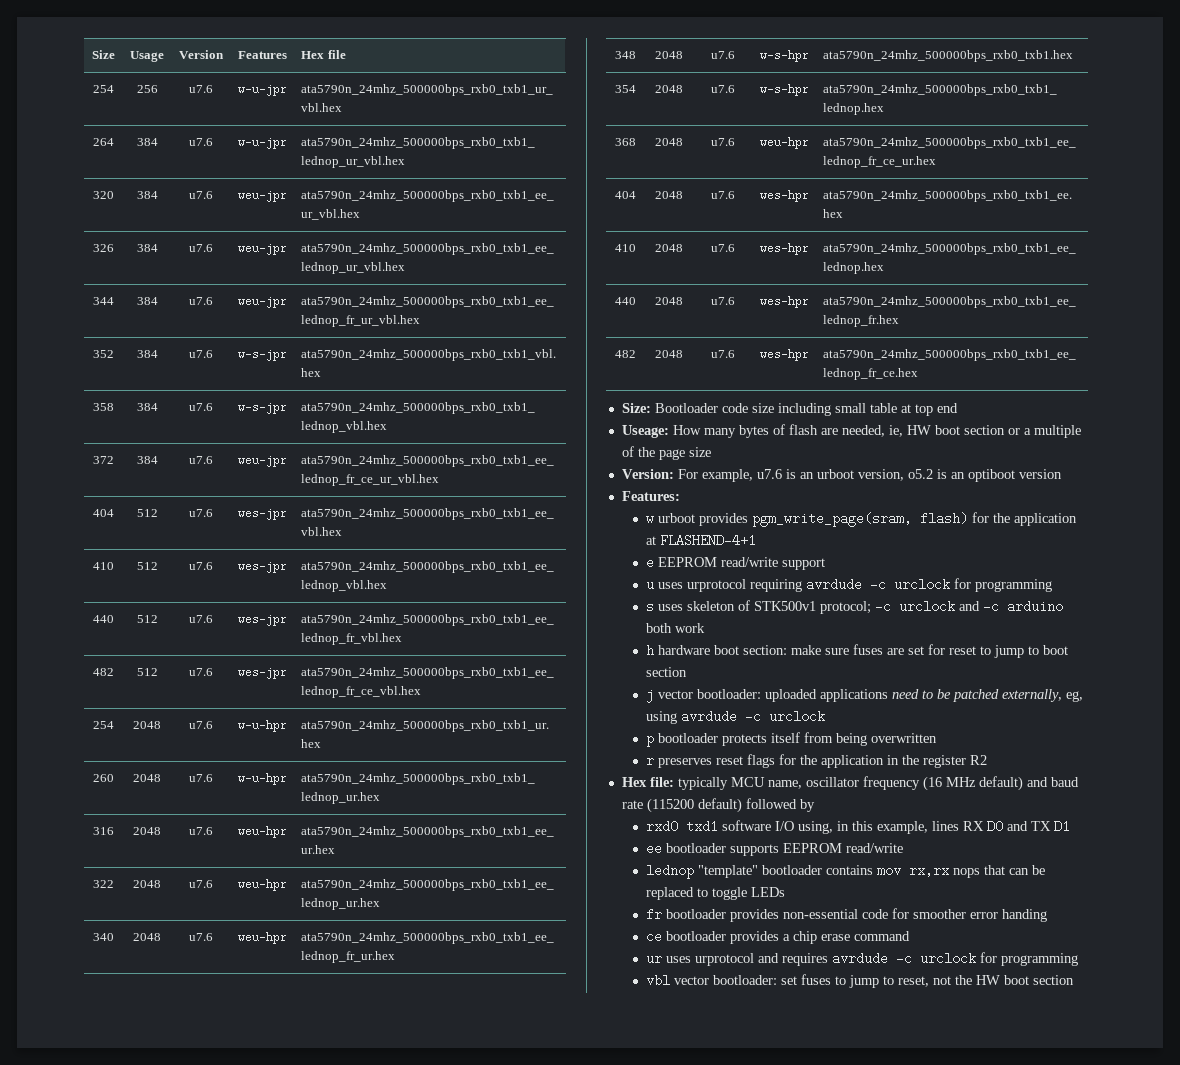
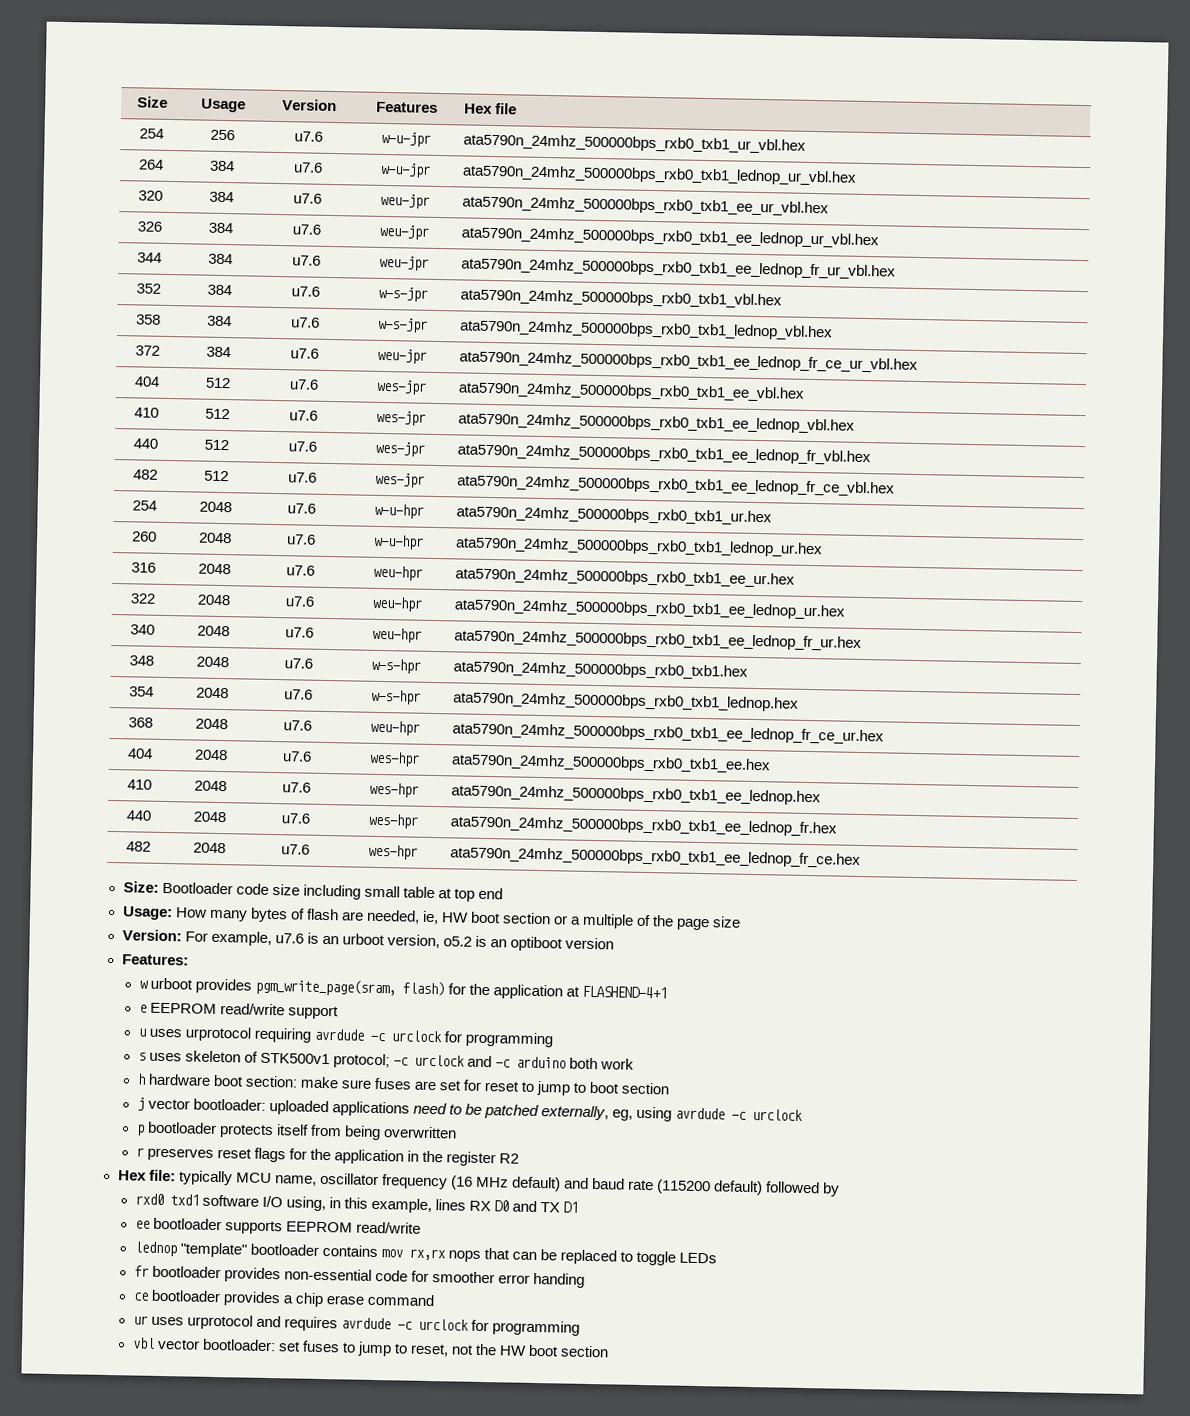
- Useage: How many bytes of flash are needed, ie, HW boot section or a multiple of the page size
+ Usage: How many bytes of flash are needed, ie, HW boot section or a multiple of the page size

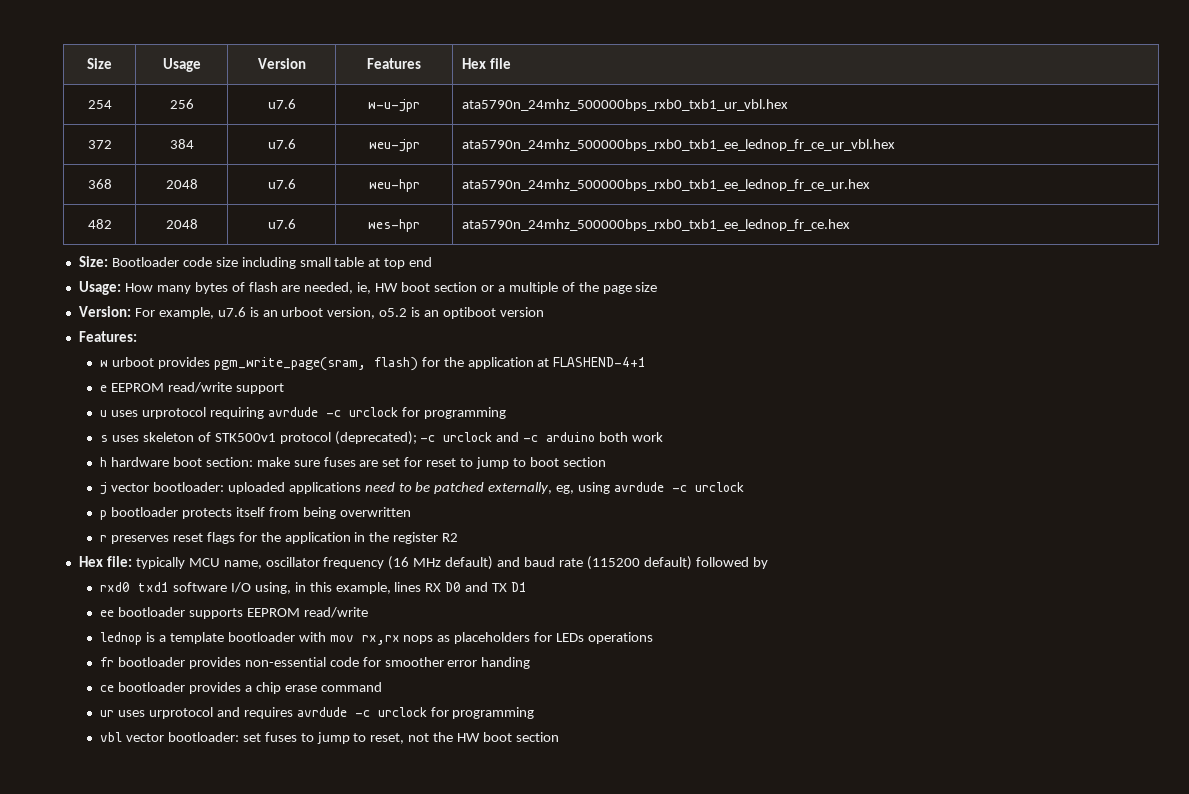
- 264 | 384 | u7.6 | w-u-jpr | ata5790n_24mhz_500000bps_rxb0_txb1_lednop_ur_vbl.hex
- 320 | 384 | u7.6 | weu-jpr | ata5790n_24mhz_500000bps_rxb0_txb1_ee_ur_vbl.hex
- 326 | 384 | u7.6 | weu-jpr | ata5790n_24mhz_500000bps_rxb0_txb1_ee_lednop_ur_vbl.hex
- 344 | 384 | u7.6 | weu-jpr | ata5790n_24mhz_500000bps_rxb0_txb1_ee_lednop_fr_ur_vbl.hex
- 352 | 384 | u7.6 | w-s-jpr | ata5790n_24mhz_500000bps_rxb0_txb1_vbl.hex
- 358 | 384 | u7.6 | w-s-jpr | ata5790n_24mhz_500000bps_rxb0_txb1_lednop_vbl.hex
- 404 | 512 | u7.6 | wes-jpr | ata5790n_24mhz_500000bps_rxb0_txb1_ee_vbl.hex
- 410 | 512 | u7.6 | wes-jpr | ata5790n_24mhz_500000bps_rxb0_txb1_ee_lednop_vbl.hex
- 440 | 512 | u7.6 | wes-jpr | ata5790n_24mhz_500000bps_rxb0_txb1_ee_lednop_fr_vbl.hex
- 482 | 512 | u7.6 | wes-jpr | ata5790n_24mhz_500000bps_rxb0_txb1_ee_lednop_fr_ce_vbl.hex
- 254 | 2048 | u7.6 | w-u-hpr | ata5790n_24mhz_500000bps_rxb0_txb1_ur.hex
- 260 | 2048 | u7.6 | w-u-hpr | ata5790n_24mhz_500000bps_rxb0_txb1_lednop_ur.hex
- 316 | 2048 | u7.6 | weu-hpr | ata5790n_24mhz_500000bps_rxb0_txb1_ee_ur.hex
- 322 | 2048 | u7.6 | weu-hpr | ata5790n_24mhz_500000bps_rxb0_txb1_ee_lednop_ur.hex
- 340 | 2048 | u7.6 | weu-hpr | ata5790n_24mhz_500000bps_rxb0_txb1_ee_lednop_fr_ur.hex
- 348 | 2048 | u7.6 | w-s-hpr | ata5790n_24mhz_500000bps_rxb0_txb1.hex
- 354 | 2048 | u7.6 | w-s-hpr | ata5790n_24mhz_500000bps_rxb0_txb1_lednop.hex
- 404 | 2048 | u7.6 | wes-hpr | ata5790n_24mhz_500000bps_rxb0_txb1_ee.hex
- 410 | 2048 | u7.6 | wes-hpr | ata5790n_24mhz_500000bps_rxb0_txb1_ee_lednop.hex
- 440 | 2048 | u7.6 | wes-hpr | ata5790n_24mhz_500000bps_rxb0_txb1_ee_lednop_fr.hex
- s uses skeleton of STK500v1 protocol; -c urclock and -c arduino both work
+ s uses skeleton of STK500v1 protocol (deprecated); -c urclock and -c arduino both work
- lednop "template" bootloader contains mov rx,rx nops that can be replaced to toggle LEDs
+ lednop is a template bootloader with mov rx,rx nops as placeholders for LEDs operations

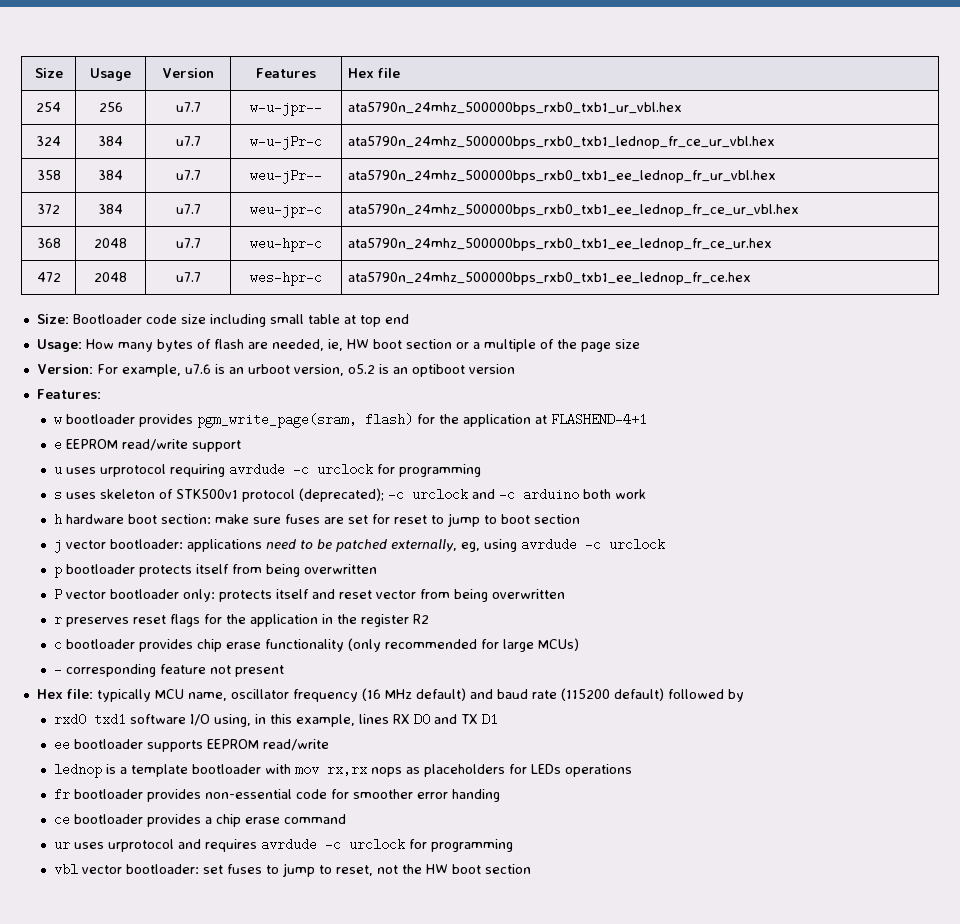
- 254 | 256 | u7.6 | w-u-jpr | ata5790n_24mhz_500000bps_rxb0_txb1_ur_vbl.hex
+ 254 | 256 | u7.7 | w-u-jpr-- | ata5790n_24mhz_500000bps_rxb0_txb1_ur_vbl.hex
+ 324 | 384 | u7.7 | w-u-jPr-c | ata5790n_24mhz_500000bps_rxb0_txb1_lednop_fr_ce_ur_vbl.hex
+ 358 | 384 | u7.7 | weu-jPr-- | ata5790n_24mhz_500000bps_rxb0_txb1_ee_lednop_fr_ur_vbl.hex
- 372 | 384 | u7.6 | weu-jpr | ata5790n_24mhz_500000bps_rxb0_txb1_ee_lednop_fr_ce_ur_vbl.hex
+ 372 | 384 | u7.7 | weu-jpr-c | ata5790n_24mhz_500000bps_rxb0_txb1_ee_lednop_fr_ce_ur_vbl.hex
- 368 | 2048 | u7.6 | weu-hpr | ata5790n_24mhz_500000bps_rxb0_txb1_ee_lednop_fr_ce_ur.hex
+ 368 | 2048 | u7.7 | weu-hpr-c | ata5790n_24mhz_500000bps_rxb0_txb1_ee_lednop_fr_ce_ur.hex
- 482 | 2048 | u7.6 | wes-hpr | ata5790n_24mhz_500000bps_rxb0_txb1_ee_lednop_fr_ce.hex
+ 472 | 2048 | u7.7 | wes-hpr-c | ata5790n_24mhz_500000bps_rxb0_txb1_ee_lednop_fr_ce.hex
- w urboot provides pgm_write_page(sram, flash) for the application at FLASHEND-4+1
+ w bootloader provides pgm_write_page(sram, flash) for the application at FLASHEND-4+1
- j vector bootloader: uploaded applications need to be patched externally, eg, using avrdude -c urclock
+ j vector bootloader: applications need to be patched externally, eg, using avrdude -c urclock
+ P vector bootloader only: protects itself and reset vector from being overwritten
+ c bootloader provides chip erase functionality (only recommended for large MCUs)
+ - corresponding feature not present

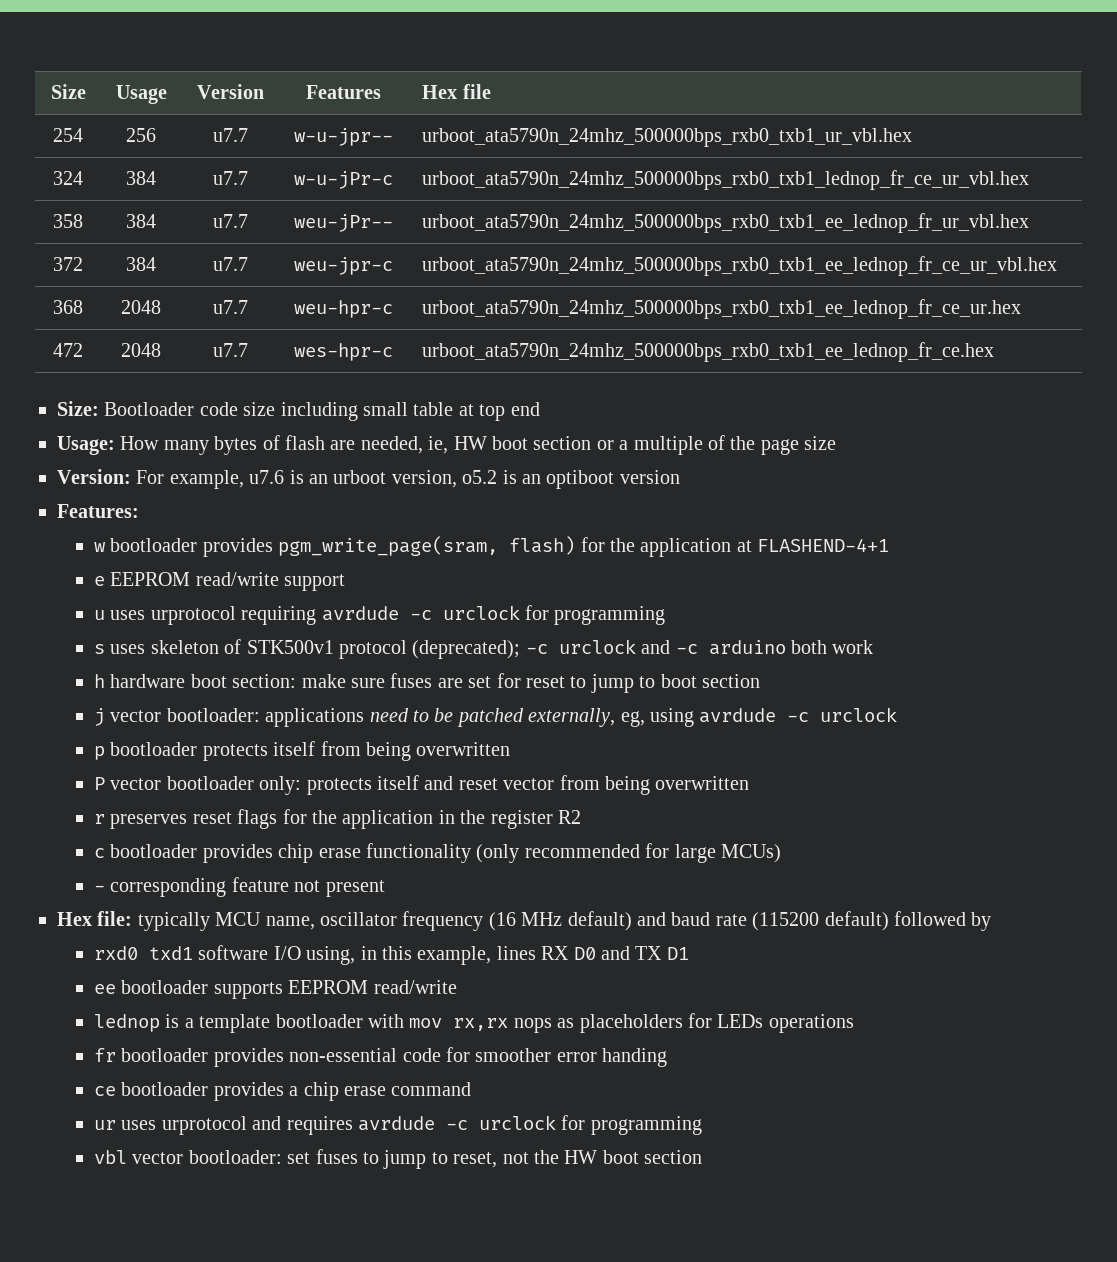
- 254 | 256 | u7.7 | w-u-jpr-- | ata5790n_24mhz_500000bps_rxb0_txb1_ur_vbl.hex
+ 254 | 256 | u7.7 | w-u-jpr-- | urboot_ata5790n_24mhz_500000bps_rxb0_txb1_ur_vbl.hex
- 324 | 384 | u7.7 | w-u-jPr-c | ata5790n_24mhz_500000bps_rxb0_txb1_lednop_fr_ce_ur_vbl.hex
+ 324 | 384 | u7.7 | w-u-jPr-c | urboot_ata5790n_24mhz_500000bps_rxb0_txb1_lednop_fr_ce_ur_vbl.hex
- 358 | 384 | u7.7 | weu-jPr-- | ata5790n_24mhz_500000bps_rxb0_txb1_ee_lednop_fr_ur_vbl.hex
+ 358 | 384 | u7.7 | weu-jPr-- | urboot_ata5790n_24mhz_500000bps_rxb0_txb1_ee_lednop_fr_ur_vbl.hex
- 372 | 384 | u7.7 | weu-jpr-c | ata5790n_24mhz_500000bps_rxb0_txb1_ee_lednop_fr_ce_ur_vbl.hex
+ 372 | 384 | u7.7 | weu-jpr-c | urboot_ata5790n_24mhz_500000bps_rxb0_txb1_ee_lednop_fr_ce_ur_vbl.hex
- 368 | 2048 | u7.7 | weu-hpr-c | ata5790n_24mhz_500000bps_rxb0_txb1_ee_lednop_fr_ce_ur.hex
+ 368 | 2048 | u7.7 | weu-hpr-c | urboot_ata5790n_24mhz_500000bps_rxb0_txb1_ee_lednop_fr_ce_ur.hex
- 472 | 2048 | u7.7 | wes-hpr-c | ata5790n_24mhz_500000bps_rxb0_txb1_ee_lednop_fr_ce.hex
+ 472 | 2048 | u7.7 | wes-hpr-c | urboot_ata5790n_24mhz_500000bps_rxb0_txb1_ee_lednop_fr_ce.hex

